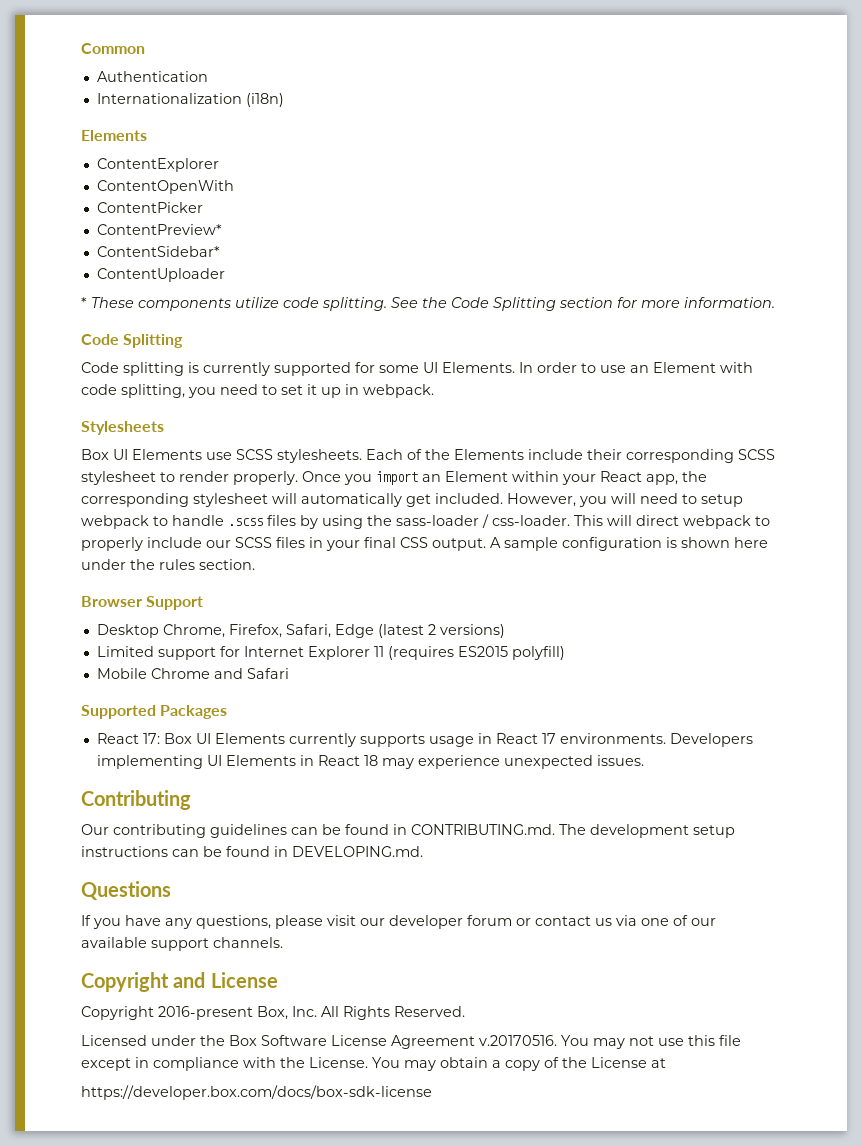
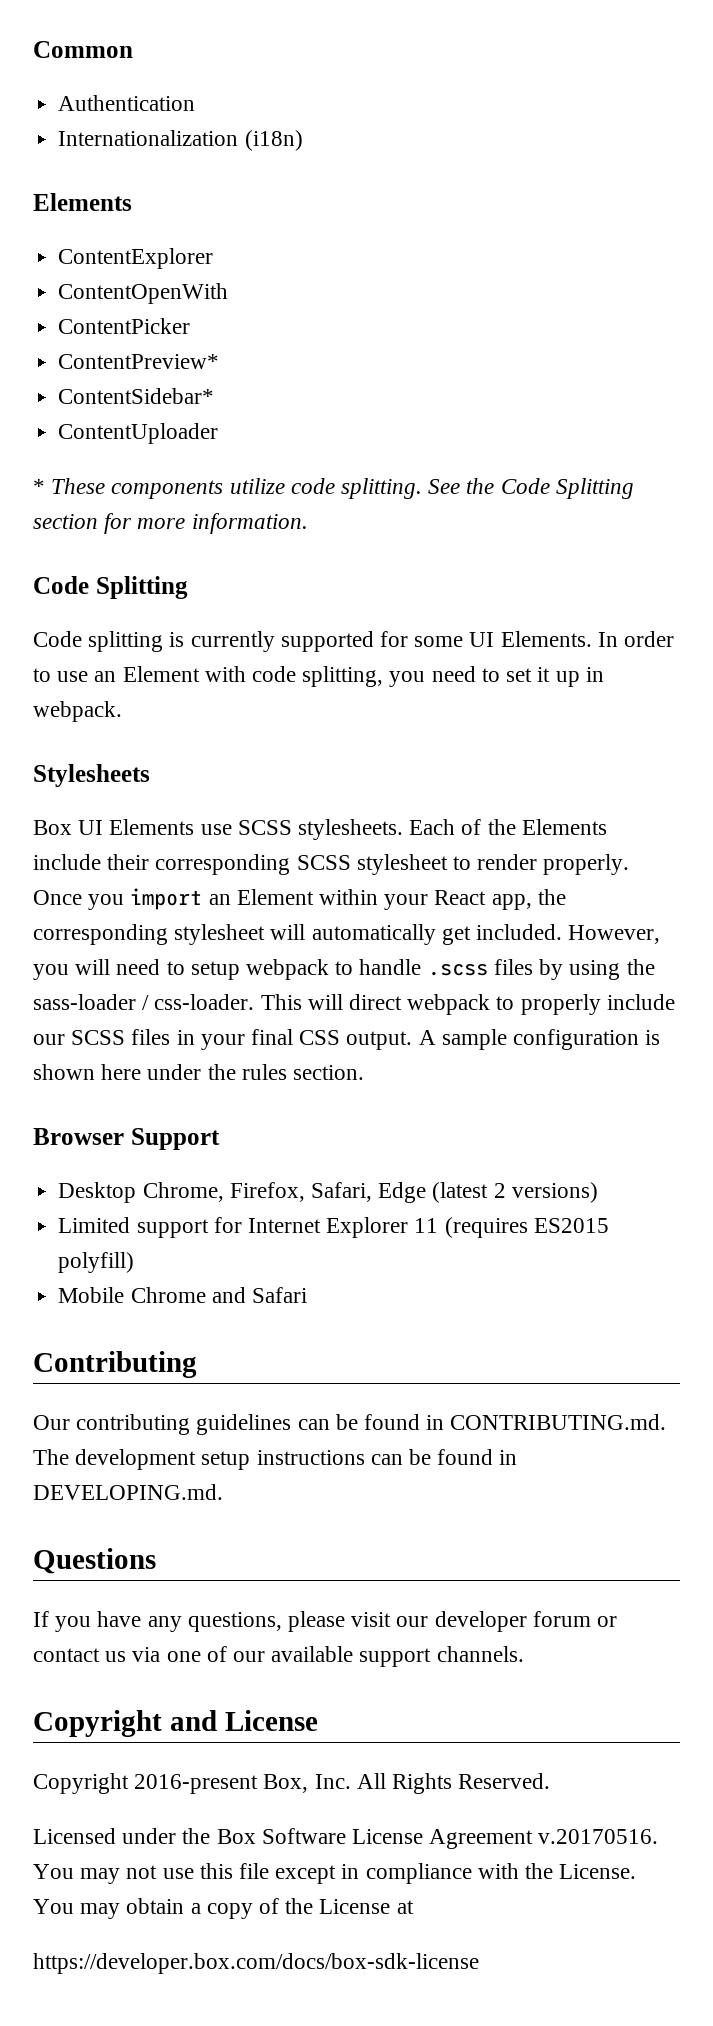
- Supported Packages
- React 17: Box UI Elements currently supports usage in React 17 environments. Developers implementing UI Elements in React 18 may experience unexpected issues.

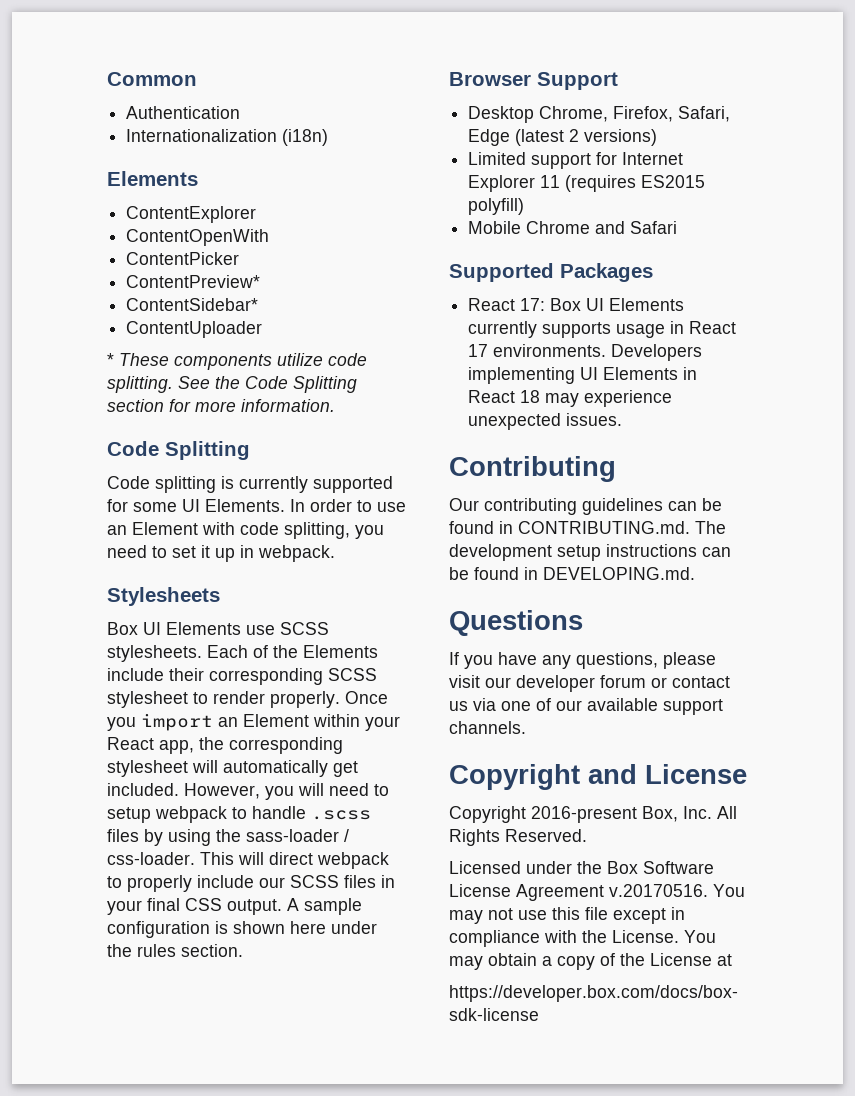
+ Supported Packages
+ React 17: Box UI Elements currently supports usage in React 17 environments. Developers implementing UI Elements in React 18 may experience unexpected issues.

